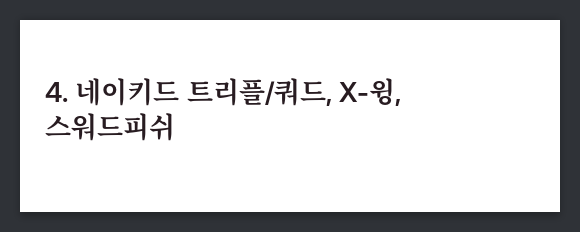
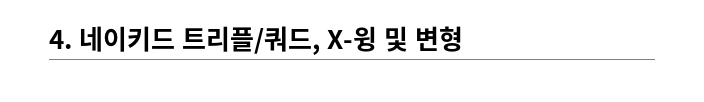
- 4. 네이키드 트리플/쿼드, X-윙, 스워드피쉬
+ 4. 네이키드 트리플/쿼드, X-윙 및 변형

